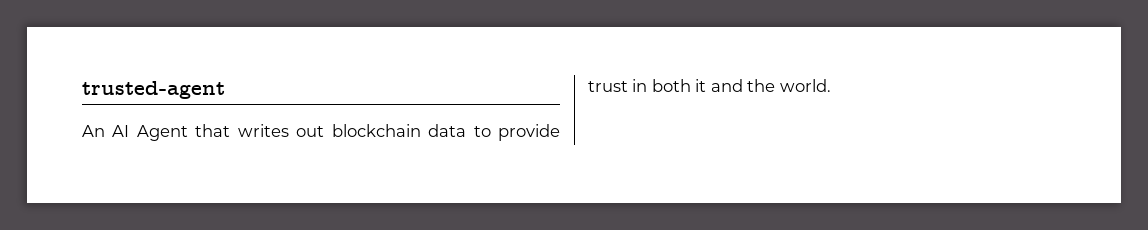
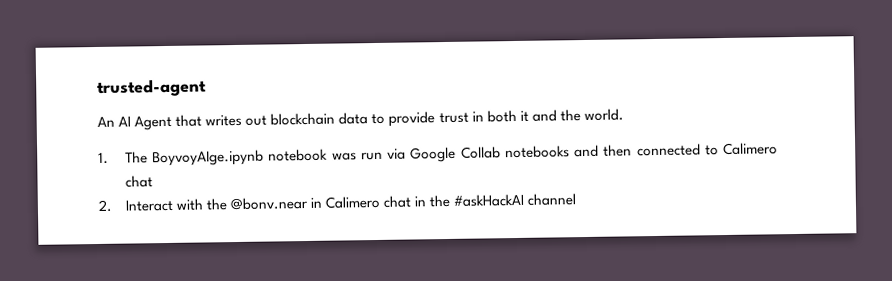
+ 1. The BoyvoyAIge.ipynb notebook was run via Google Collab notebooks and then connected to Calimero chat
+ 2. Interact with the @bonv.near in Calimero chat in the #askHackAI channel

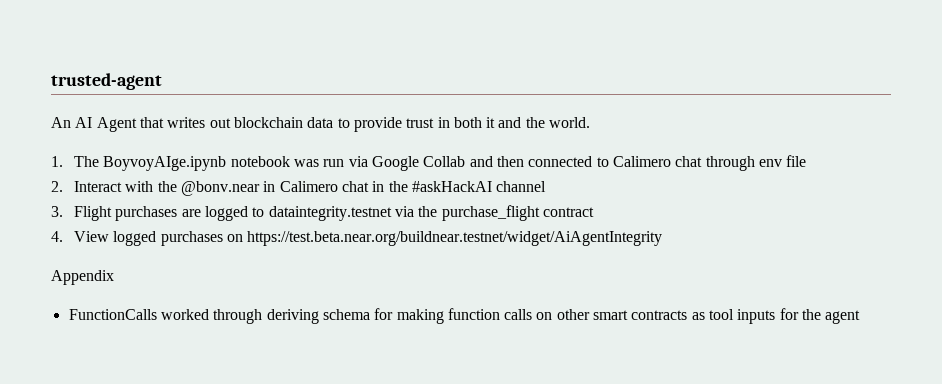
- 1. The BoyvoyAIge.ipynb notebook was run via Google Collab notebooks and then connected to Calimero chat
+ 1. The BoyvoyAIge.ipynb notebook was run via Google Collab and then connected to Calimero chat through env file
+ 3. Flight purchases are logged to dataintegrity.testnet via the purchase_flight contract
+ 4. View logged purchases on https://test.beta.near.org/buildnear.testnet/widget/AiAgentIntegrity
+ Appendix
+ FunctionCalls worked through deriving schema for making function calls on other smart contracts as tool inputs for the agent

